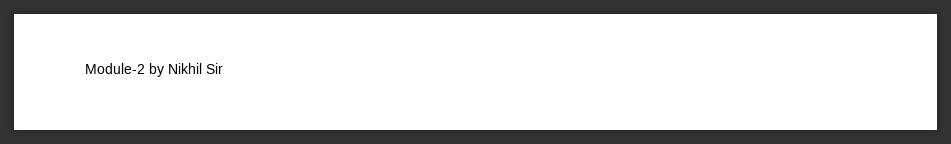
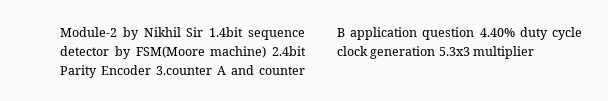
- Module-2 by Nikhil Sir
+ Module-2 by Nikhil Sir 1.4bit sequence detector by FSM(Moore machine) 2.4bit Parity Encoder 3.counter A and counter B application question 4.40% duty cycle clock generation 5.3x3 multiplier

